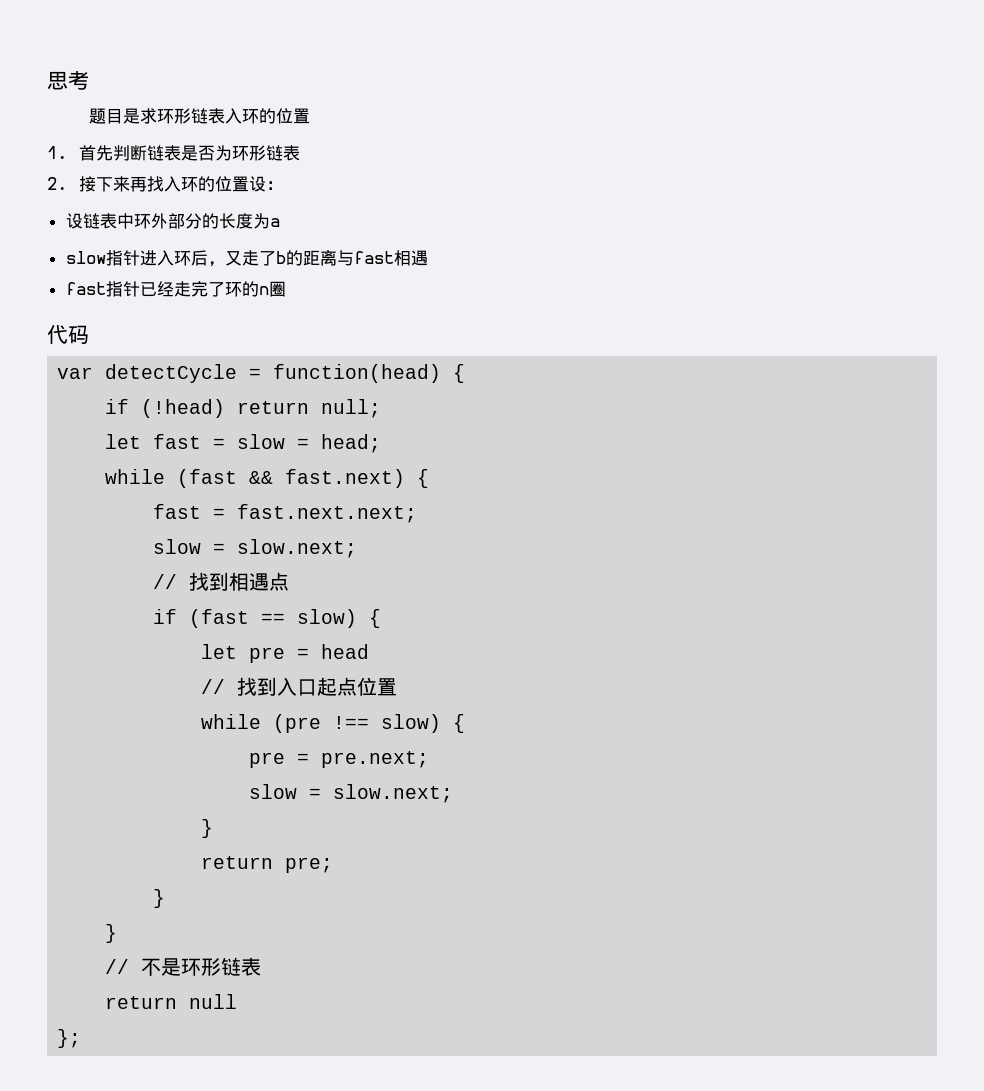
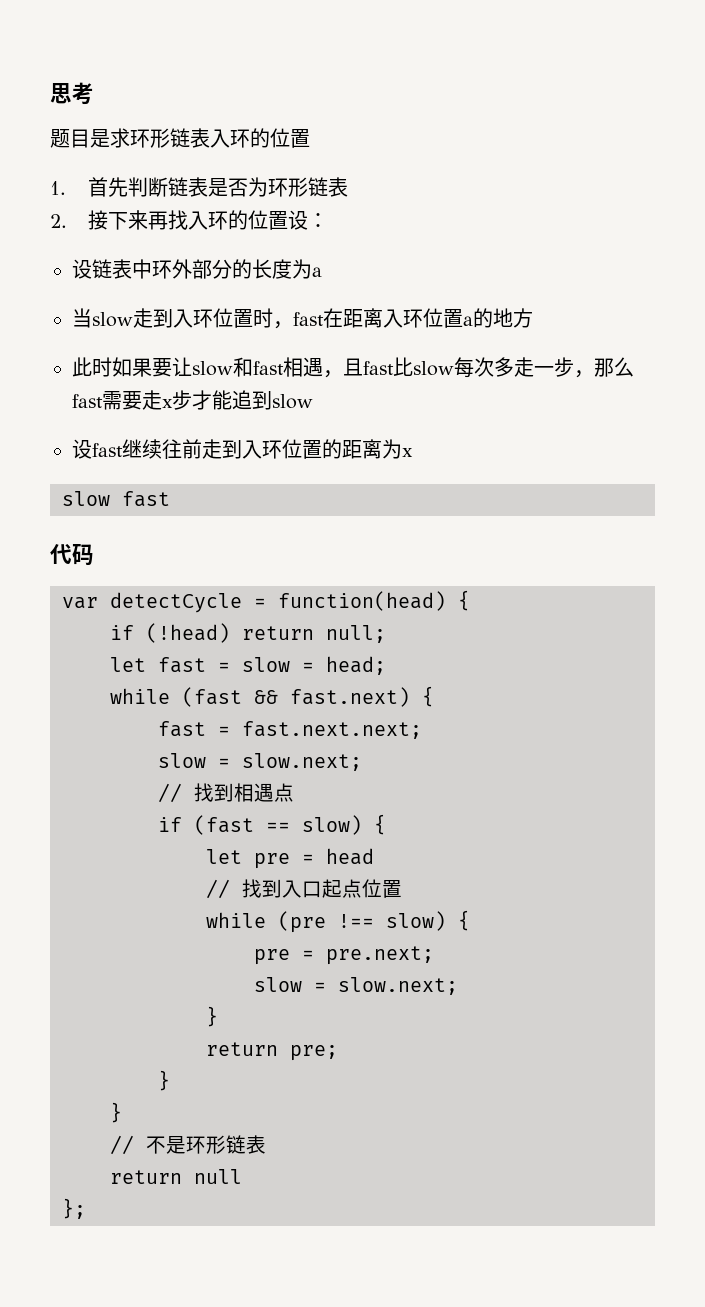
- slow指针进入环后，又走了b的距离与fast相遇
- fast指针已经走完了环的n圈
+ 当slow走到入环位置时，fast在距离入环位置a的地方
+ 此时如果要让slow和fast相遇，且fast比slow每次多走一步，那么fast需要走x步才能追到slow
+ 设fast继续往前走到入环位置的距离为x
+ slow fast

